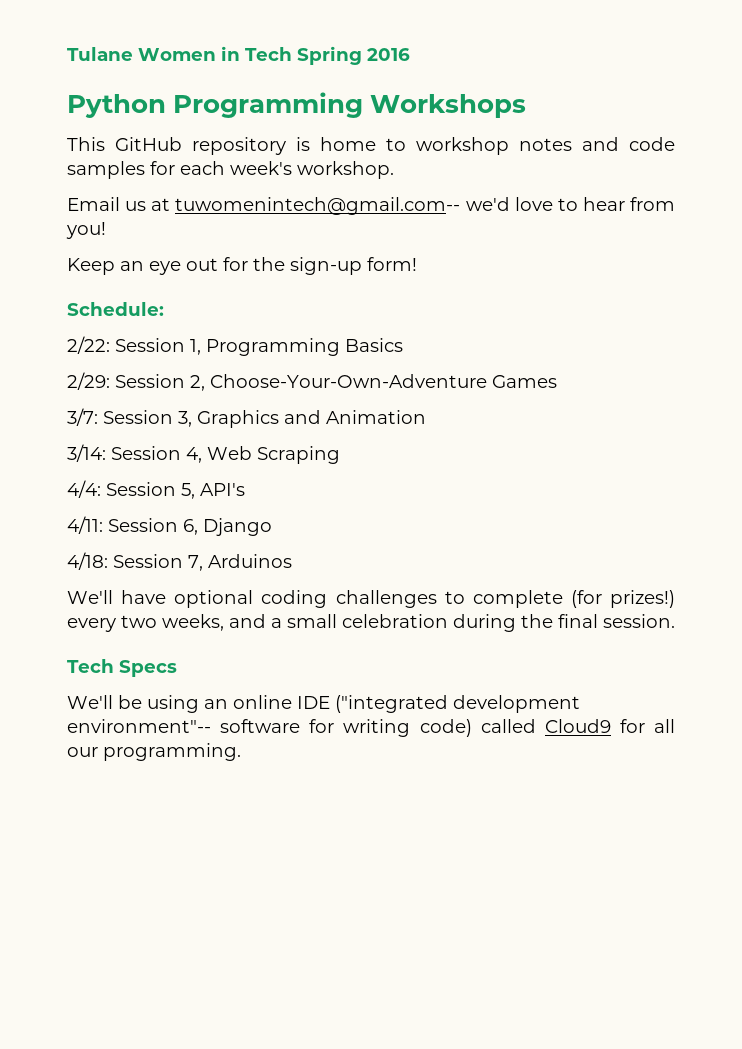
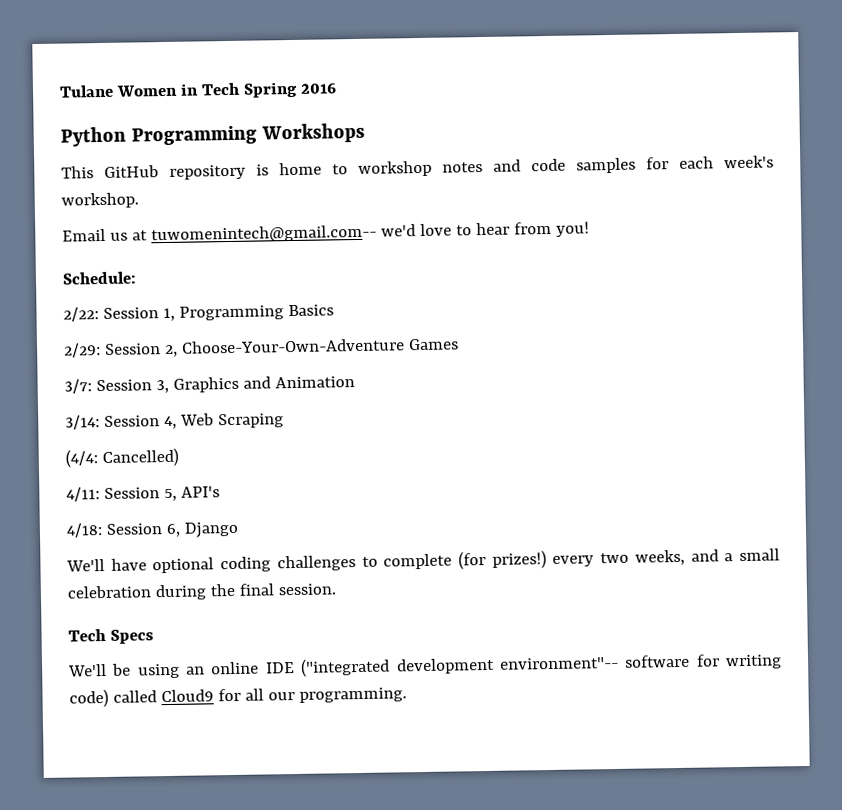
- Keep an eye out for the sign-up form!
- 4/4: Session 5, API's
+ (4/4: Cancelled)
+ 4/11: Session 5, API's
- 4/11: Session 6, Django
+ 4/18: Session 6, Django
- 4/18: Session 7, Arduinos

